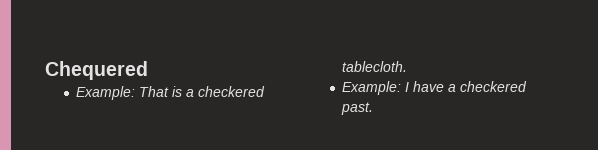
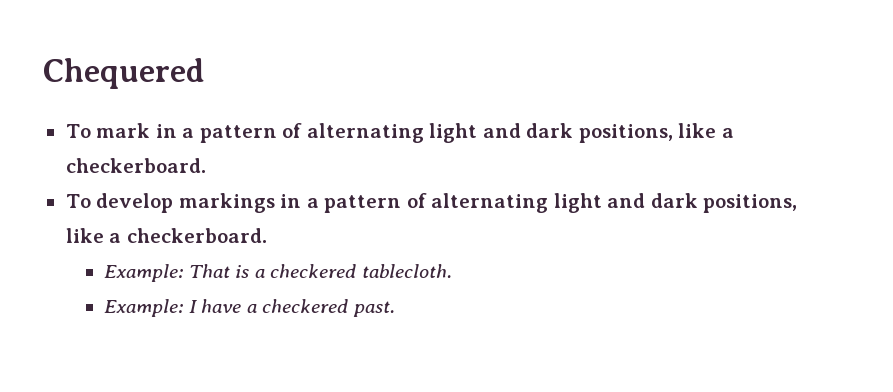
+ To mark in a pattern of alternating light and dark positions, like a checkerboard.
+ To develop markings in a pattern of alternating light and dark positions, like a checkerboard.

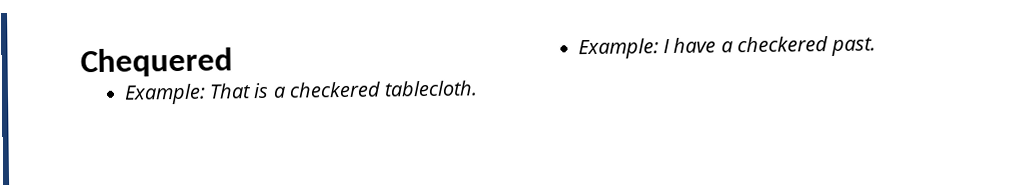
- To mark in a pattern of alternating light and dark positions, like a checkerboard.
- To develop markings in a pattern of alternating light and dark positions, like a checkerboard.

